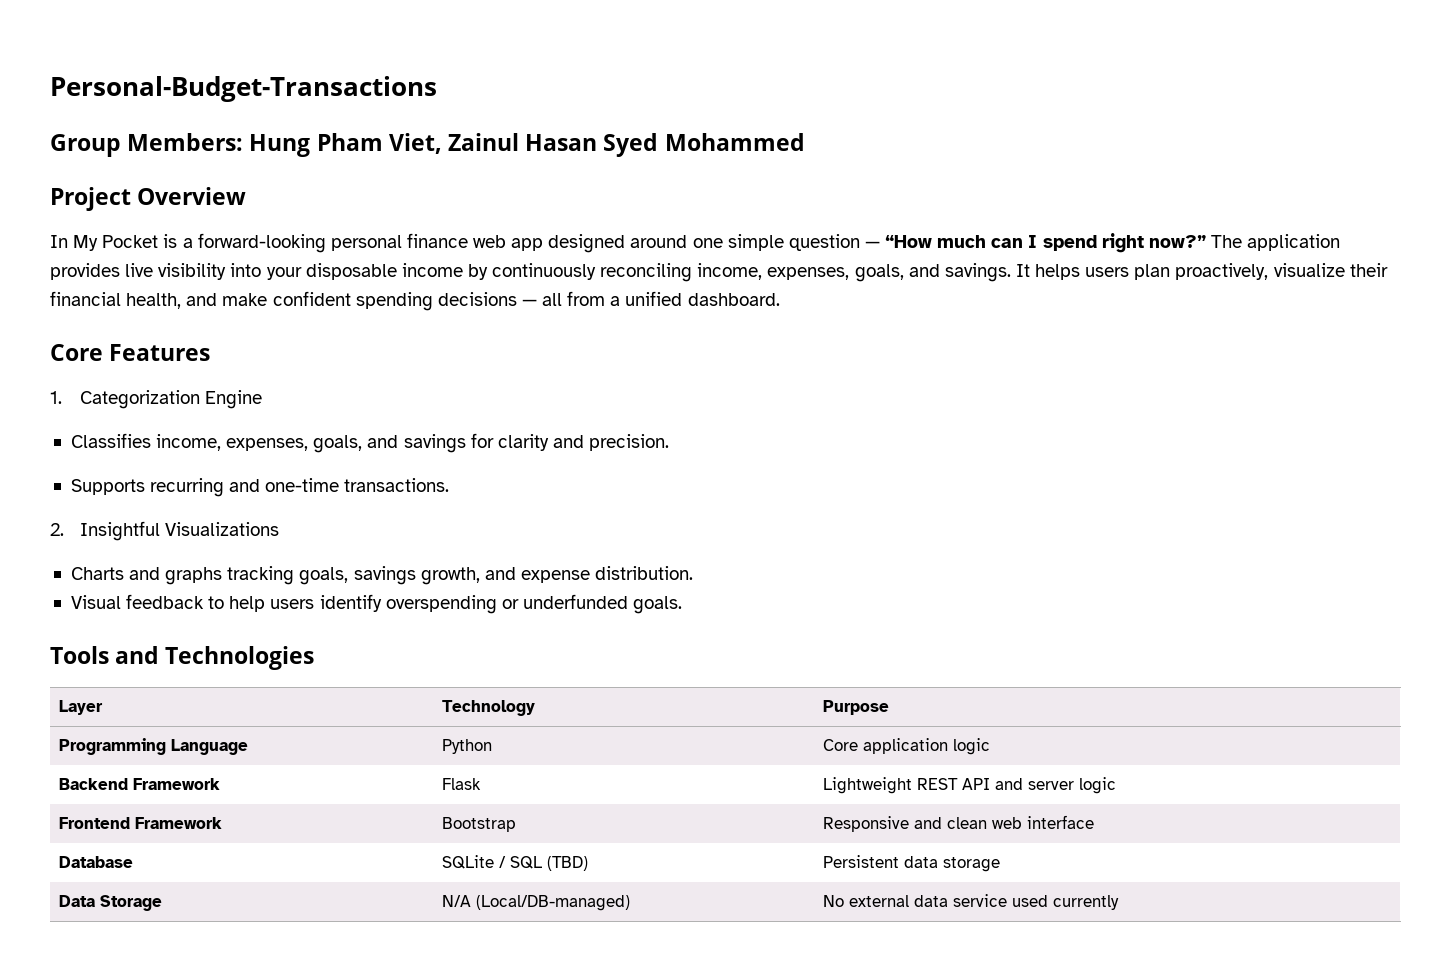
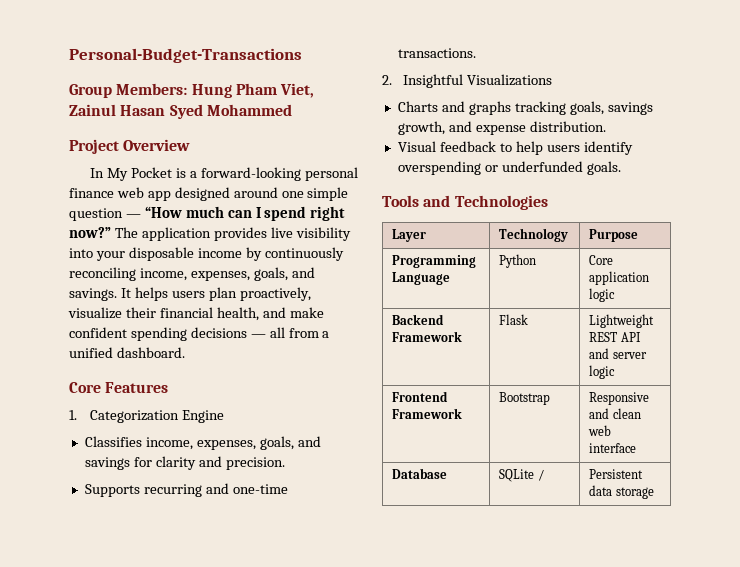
- Database | SQLite / SQL (TBD) | Persistent data storage
+ Database | SQLite / | Persistent data storage
- Data Storage | N/A (Local/DB-managed) | No external data service used currently

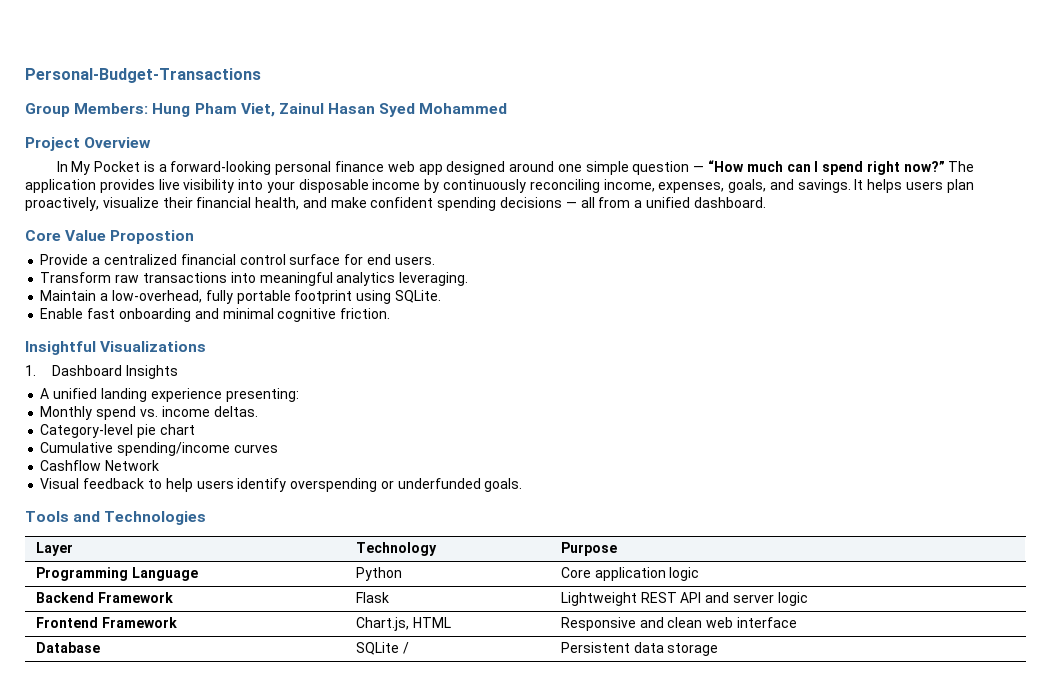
- Core Features
- 1. Categorization Engine
- Classifies income, expenses, goals, and savings for clarity and precision.
- Supports recurring and one-time transactions.
- 2. Insightful Visualizations
- Charts and graphs tracking goals, savings growth, and expense distribution.
+ Core Value Propostion
+ Provide a centralized financial control surface for end users.
+ Transform raw transactions into meaningful analytics leveraging.
+ Maintain a low‑overhead, fully portable footprint using SQLite.
+ Enable fast onboarding and minimal cognitive friction.
+ Insightful Visualizations
+ 1. Dashboard Insights
+ A unified landing experience presenting:
+ Monthly spend vs. income deltas.
+ Category-level pie chart
+ Cumulative spending/income curves
+ Cashflow Network
- Frontend Framework | Bootstrap | Responsive and clean web interface
+ Frontend Framework | Chart.js, HTML | Responsive and clean web interface

